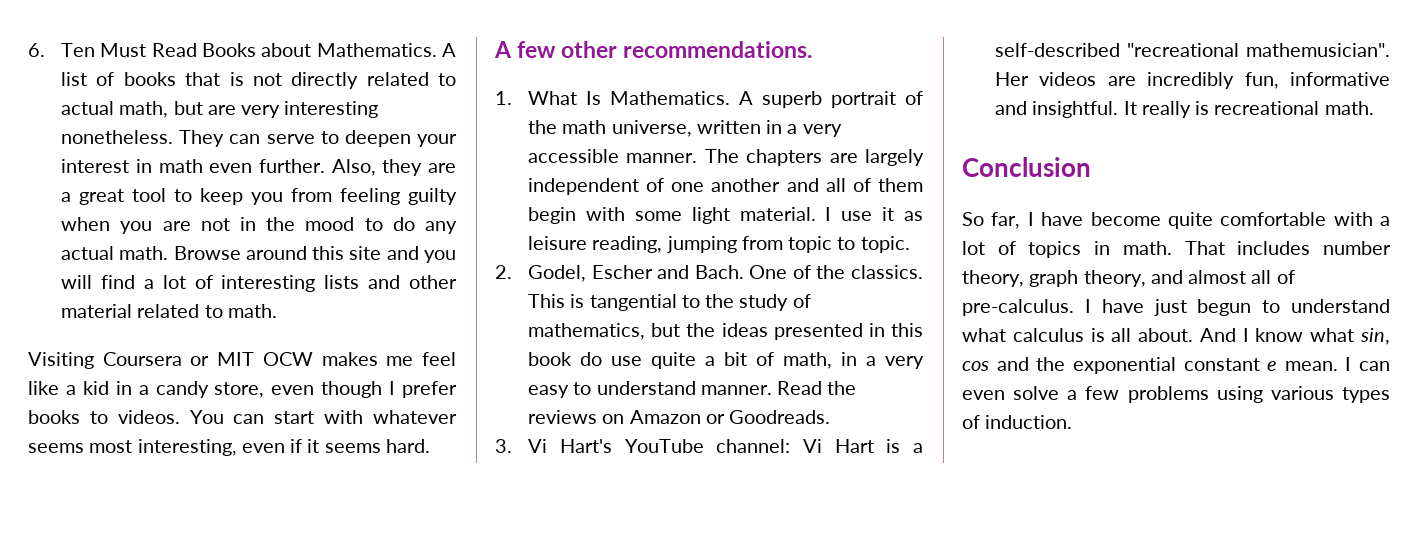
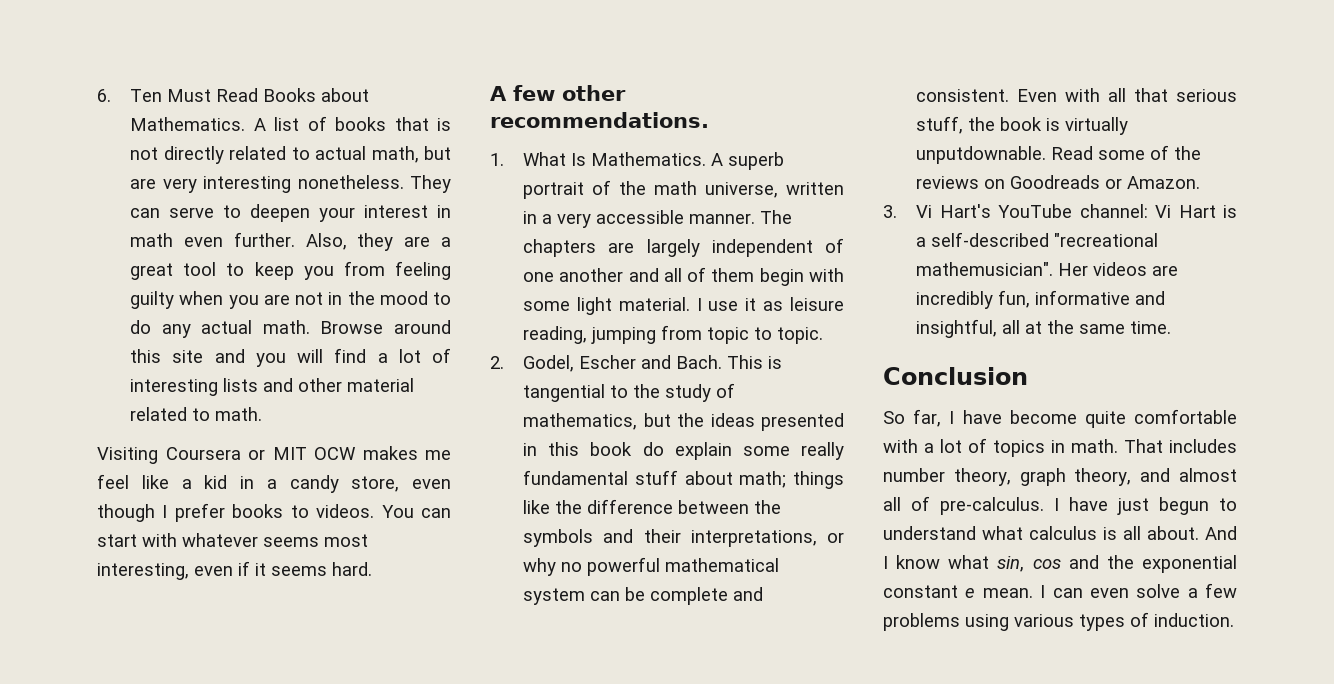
- One of the classics.
- This is tangential to the study of mathematics, but the ideas presented in this book do use quite a bit of math, in a very easy to understand manner. Read the reviews on Amazon or Goodreads.
+ This is tangential to the study of mathematics, but the ideas presented in this book do explain some really fundamental stuff about math; things like the difference between the symbols and their interpretations, or why no powerful mathematical system can be complete and consistent. Even with all that serious stuff, the book is virtually unputdownable. Read some of the reviews on Goodreads or Amazon.
- Her videos are incredibly fun, informative and insightful. It really is recreational math.
+ Her videos are incredibly fun, informative and insightful, all at the same time.

